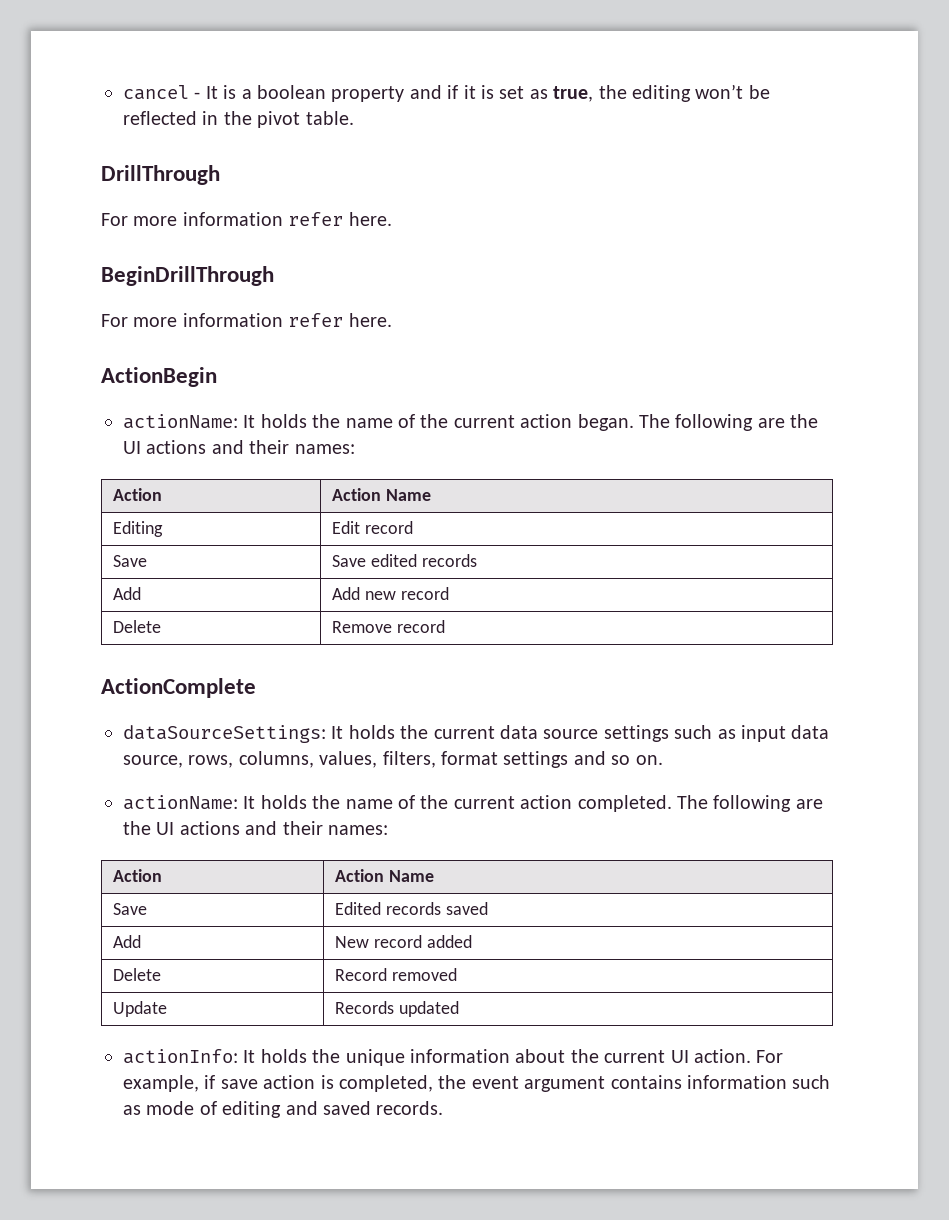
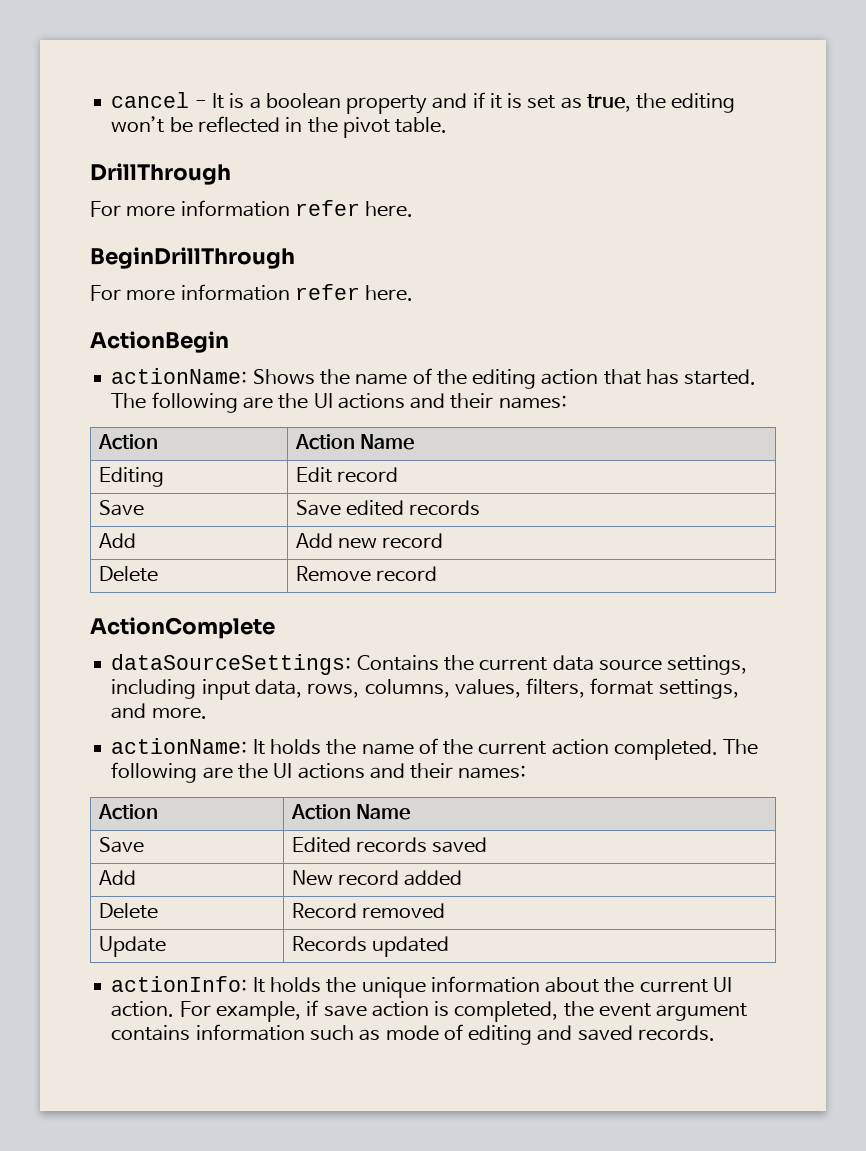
- actionName: It holds the name of the current action began.
+ actionName: Shows the name of the editing action that has started.
- dataSourceSettings: It holds the current data source settings such as input data source, rows, columns, values, filters, format settings and so on.
+ dataSourceSettings: Contains the current data source settings, including input data, rows, columns, values, filters, format settings, and more.

